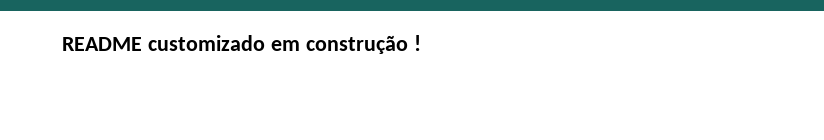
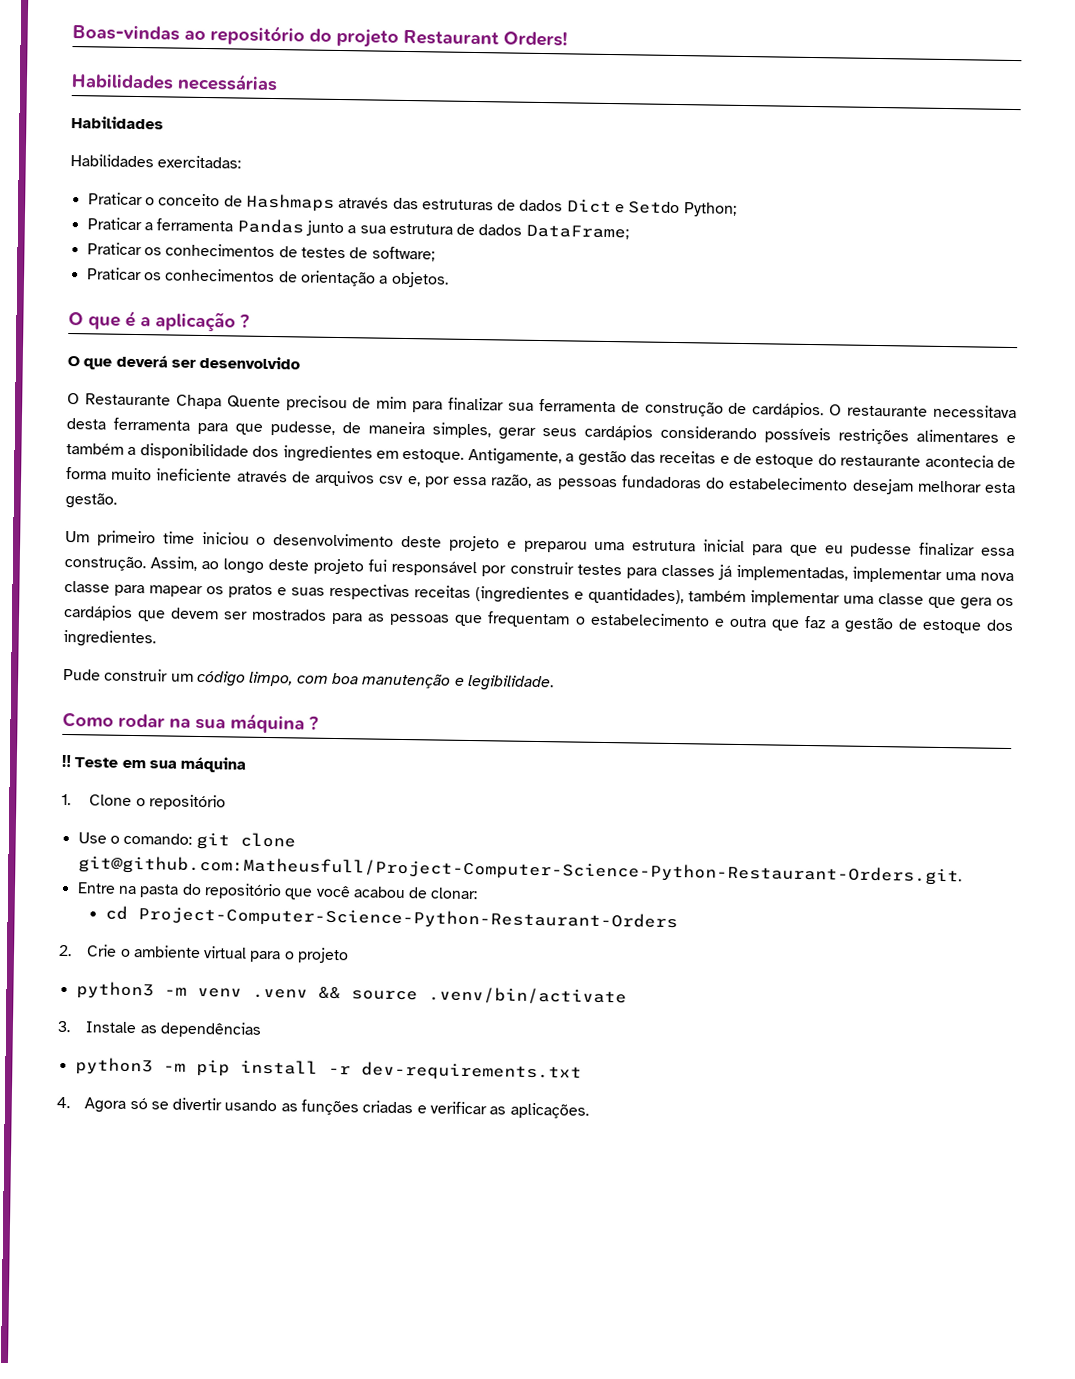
- README customizado em construção !
+ Boas-vindas ao repositório do projeto Restaurant Orders!
+ Habilidades necessárias
+ Habilidades
+ Habilidades exercitadas:
+ Praticar o conceito de Hashmaps através das estruturas de dados Dict e Setdo Python;
+ Praticar a ferramenta Pandas junto a sua estrutura de dados DataFrame;
+ Praticar os conhecimentos de testes de software;
+ Praticar os conhecimentos de orientação a objetos.
+ O que é a aplicação ?
+ O que deverá ser desenvolvido
+ O Restaurante Chapa Quente precisou de mim para finalizar sua ferramenta de construção de cardápios. O restaurante necessitava desta ferramenta para que pudesse, de maneira simples, gerar seus cardápios considerando possíveis restrições alimentares e também a disponibilidade dos ingredientes em estoque. Antigamente, a gestão das receitas e de estoque do restaurante acontecia de forma muito ineficiente através de arquivos csv e, por essa razão, as pessoas fundadoras do estabelecimento desejam melhorar esta gestão.
+ Um primeiro time iniciou o desenvolvimento deste projeto e preparou uma estrutura inicial para que eu pudesse finalizar essa construção. Assim, ao longo deste projeto fui responsável por construir testes para classes já implementadas, implementar uma nova classe para mapear os pratos e suas respectivas receitas (ingredientes e quantidades), também implementar uma classe que gera os cardápios que devem ser mostrados para as pessoas que frequentam o estabelecimento e outra que faz a gestão de estoque dos ingredientes.
+ Pude construir um código limpo, com boa manutenção e legibilidade.
+ Como rodar na sua máquina ?
+ ‼ Teste em sua máquina
+ 1. Clone o repositório
+ Use o comando: git clone git@github.com:Matheusfull/Project-Computer-Science-Python-Restaurant-Orders.git.
+ Entre na pasta do repositório que você acabou de clonar:
+ cd Project-Computer-Science-Python-Restaurant-Orders
+ 2. Crie o ambiente virtual para o projeto
+ python3 -m venv .venv && source .venv/bin/activate
+ 3. Instale as dependências
+ python3 -m pip install -r dev-requirements.txt
+ 4. Agora só se divertir usando as funções criadas e verificar as aplicações.

